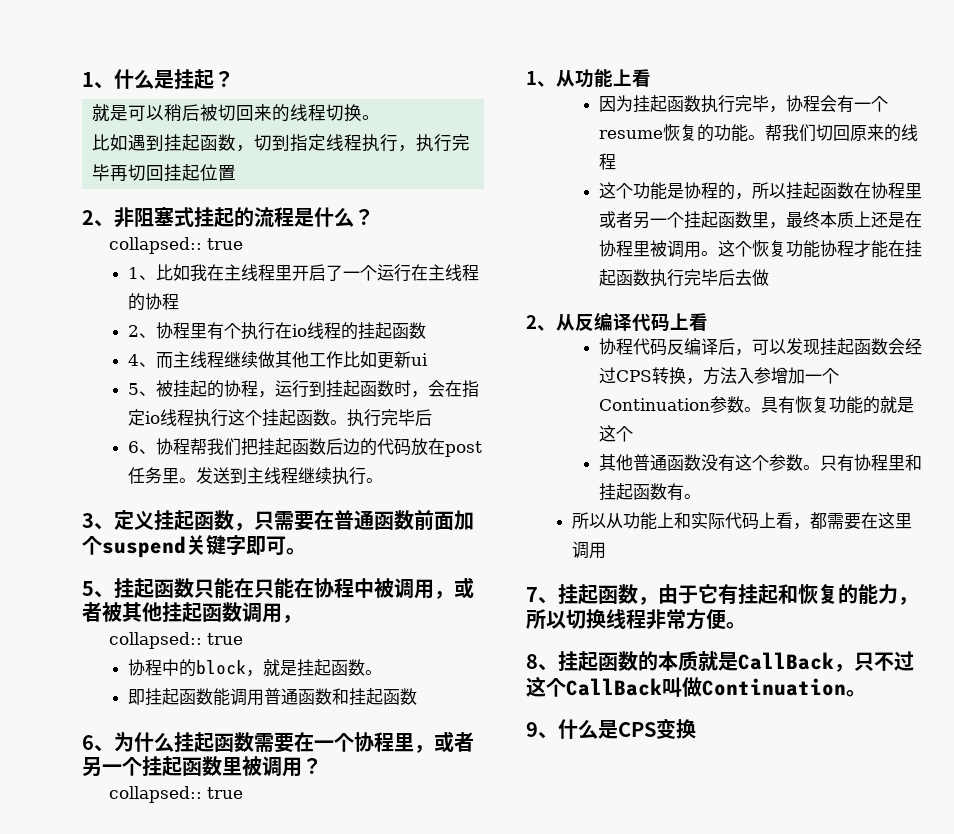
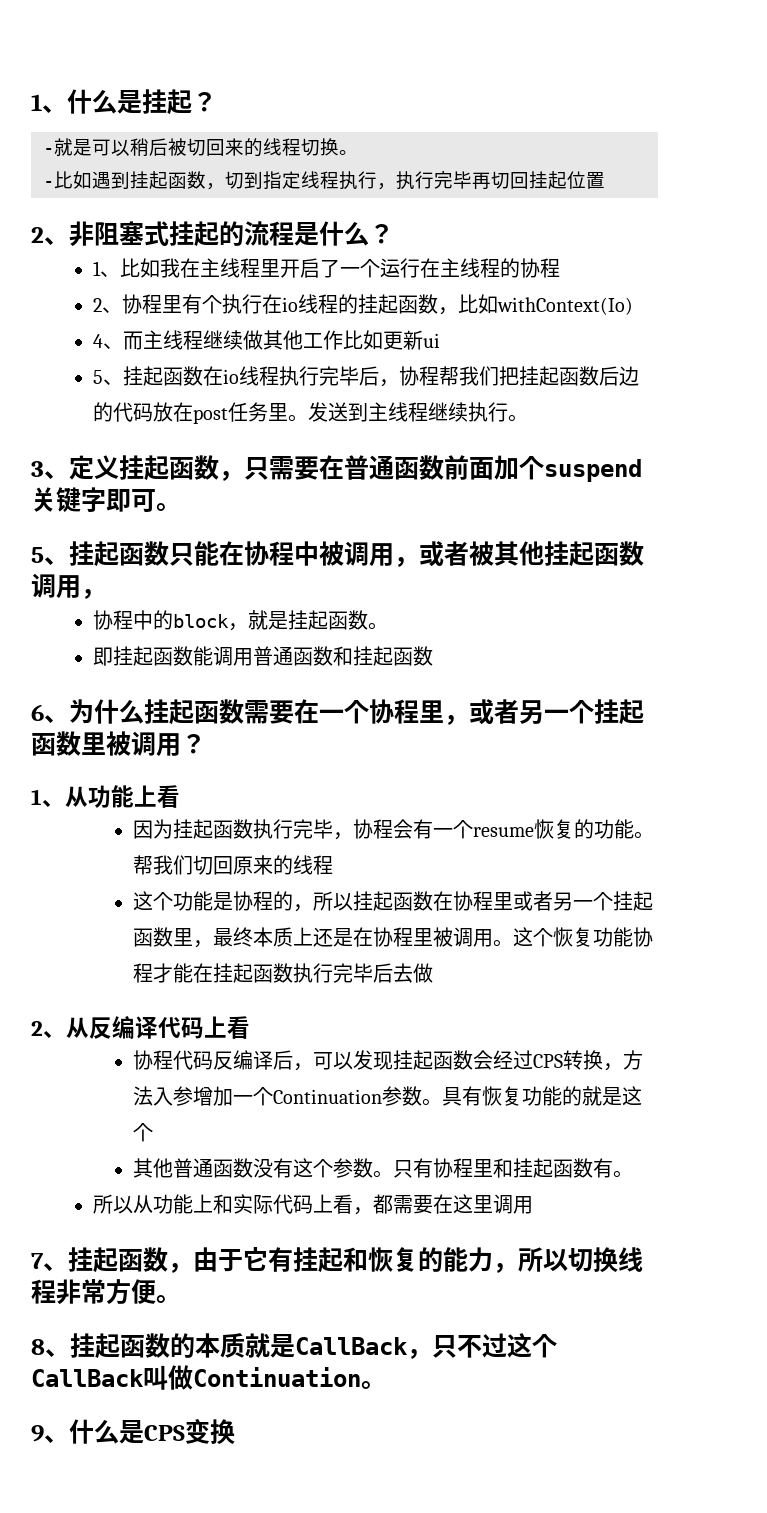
- 就是可以稍后被切回来的线程切换。
+ -就是可以稍后被切回来的线程切换。
- 比如遇到挂起函数，切到指定线程执行，执行完毕再切回挂起位置
+ -比如遇到挂起函数，切到指定线程执行，执行完毕再切回挂起位置
  2、非阻塞式挂起的流程是什么？
- collapsed:: true
- 2、协程里有个执行在io线程的挂起函数
+ 2、协程里有个执行在io线程的挂起函数，比如withContext(Io)
- 5、被挂起的协程，运行到挂起函数时，会在指定io线程执行这个挂起函数。执行完毕后
- 6、协程帮我们把挂起函数后边的代码放在post任务里。
+ 5、挂起函数在io线程执行完毕后，协程帮我们把挂起函数后边的代码放在post任务里。
- 5、挂起函数只能在只能在协程中被调用，或者被其他挂起函数调用，
- collapsed:: true
+ 5、挂起函数只能在协程中被调用，或者被其他挂起函数调用，
  6、为什么挂起函数需要在一个协程里，或者另一个挂起函数里被调用？
- collapsed:: true

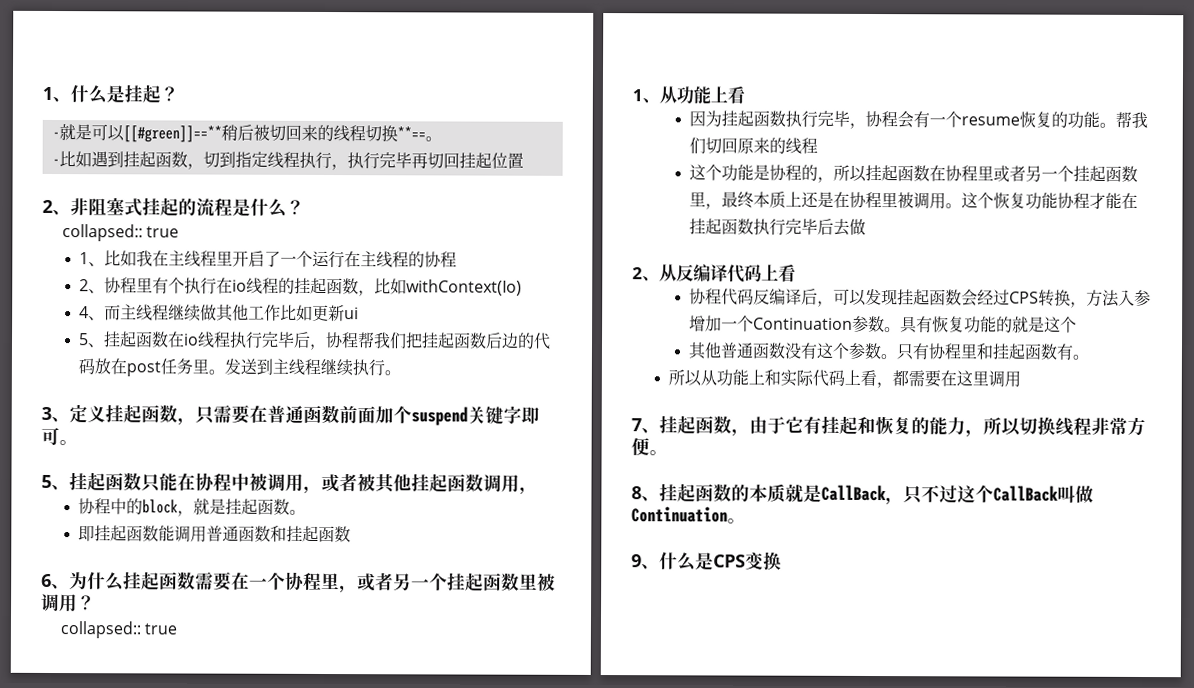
- -就是可以稍后被切回来的线程切换。
+ -就是可以[[#green]]==**稍后被切回来的线程切换**==。
  2、非阻塞式挂起的流程是什么？
+ collapsed:: true
  6、为什么挂起函数需要在一个协程里，或者另一个挂起函数里被调用？
+ collapsed:: true

